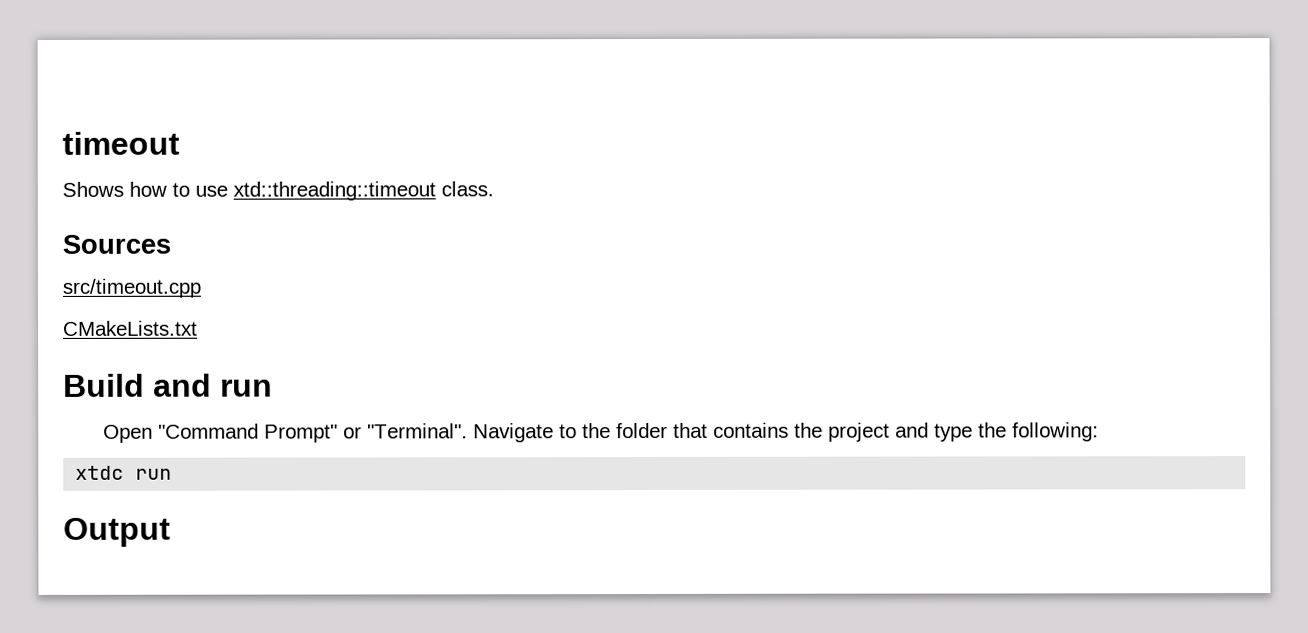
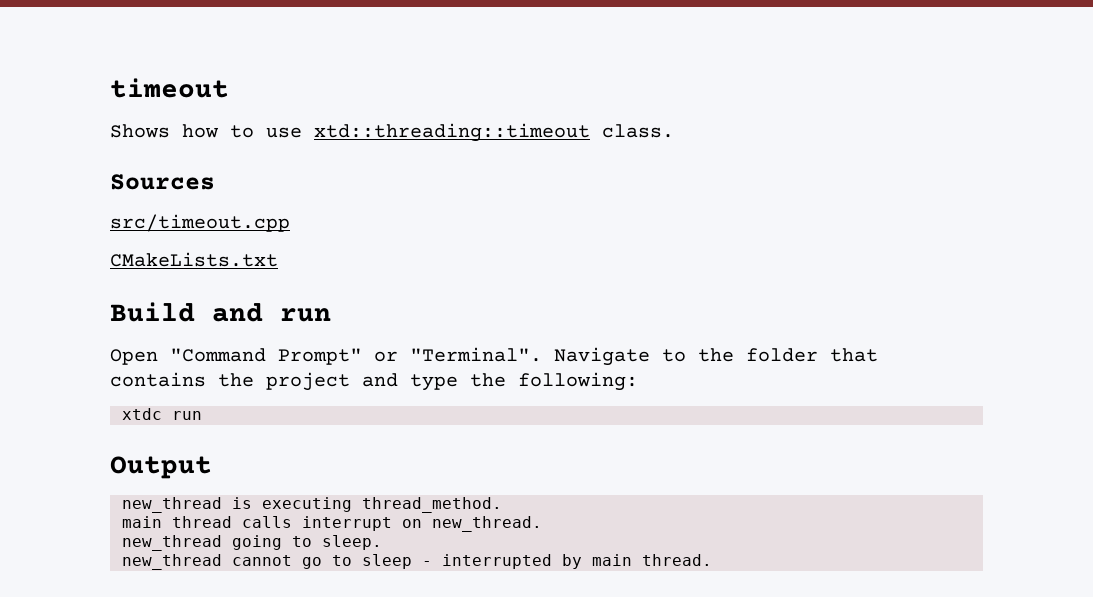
+ new_thread is executing thread_method.
+ main thread calls interrupt on new_thread.
+ new_thread going to sleep.
+ new_thread cannot go to sleep - interrupted by main thread.

